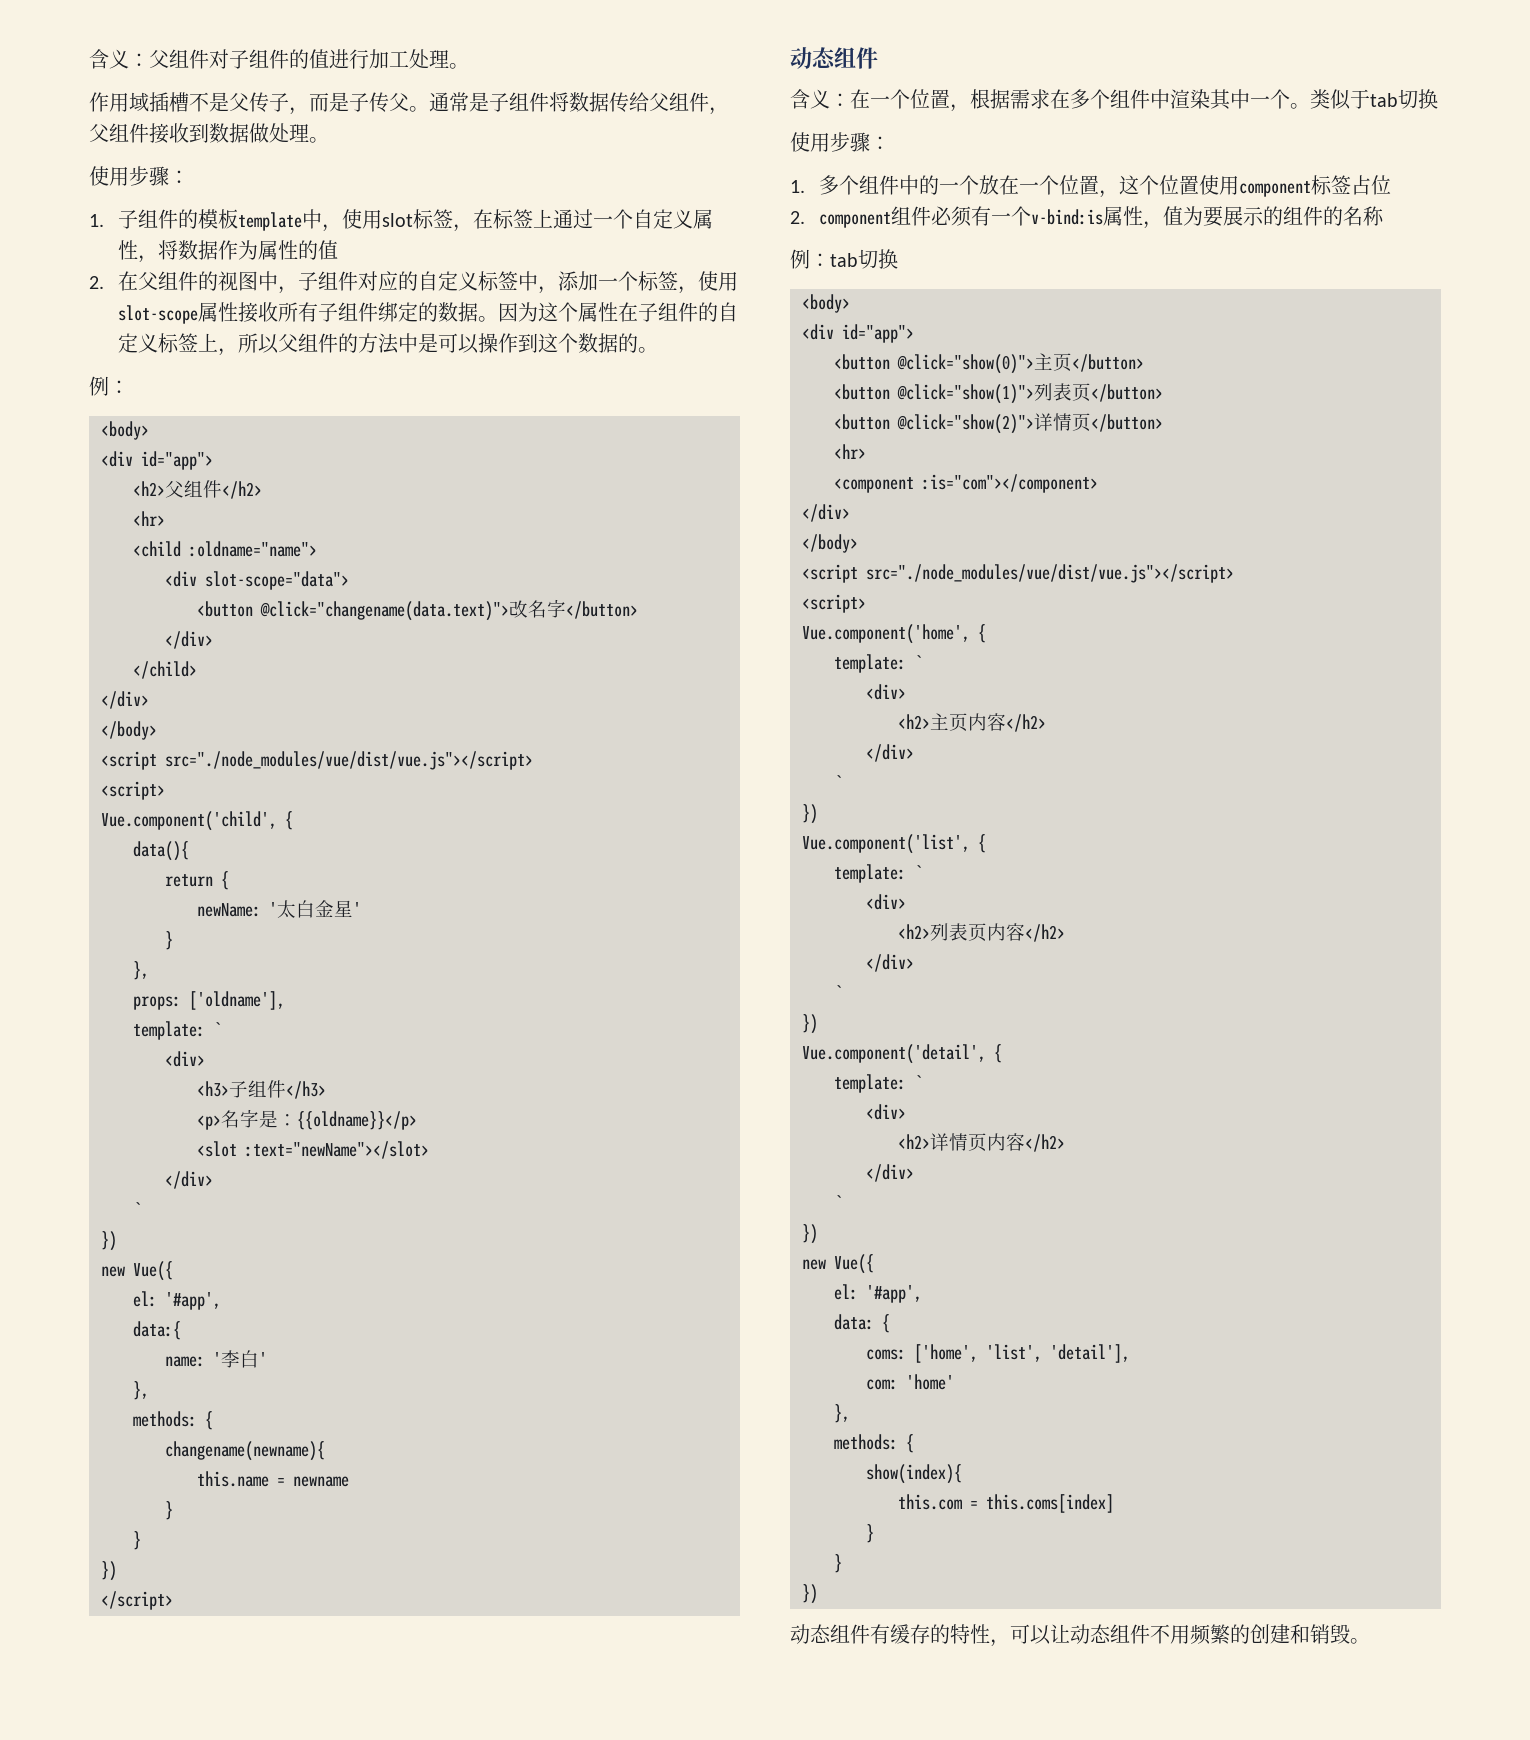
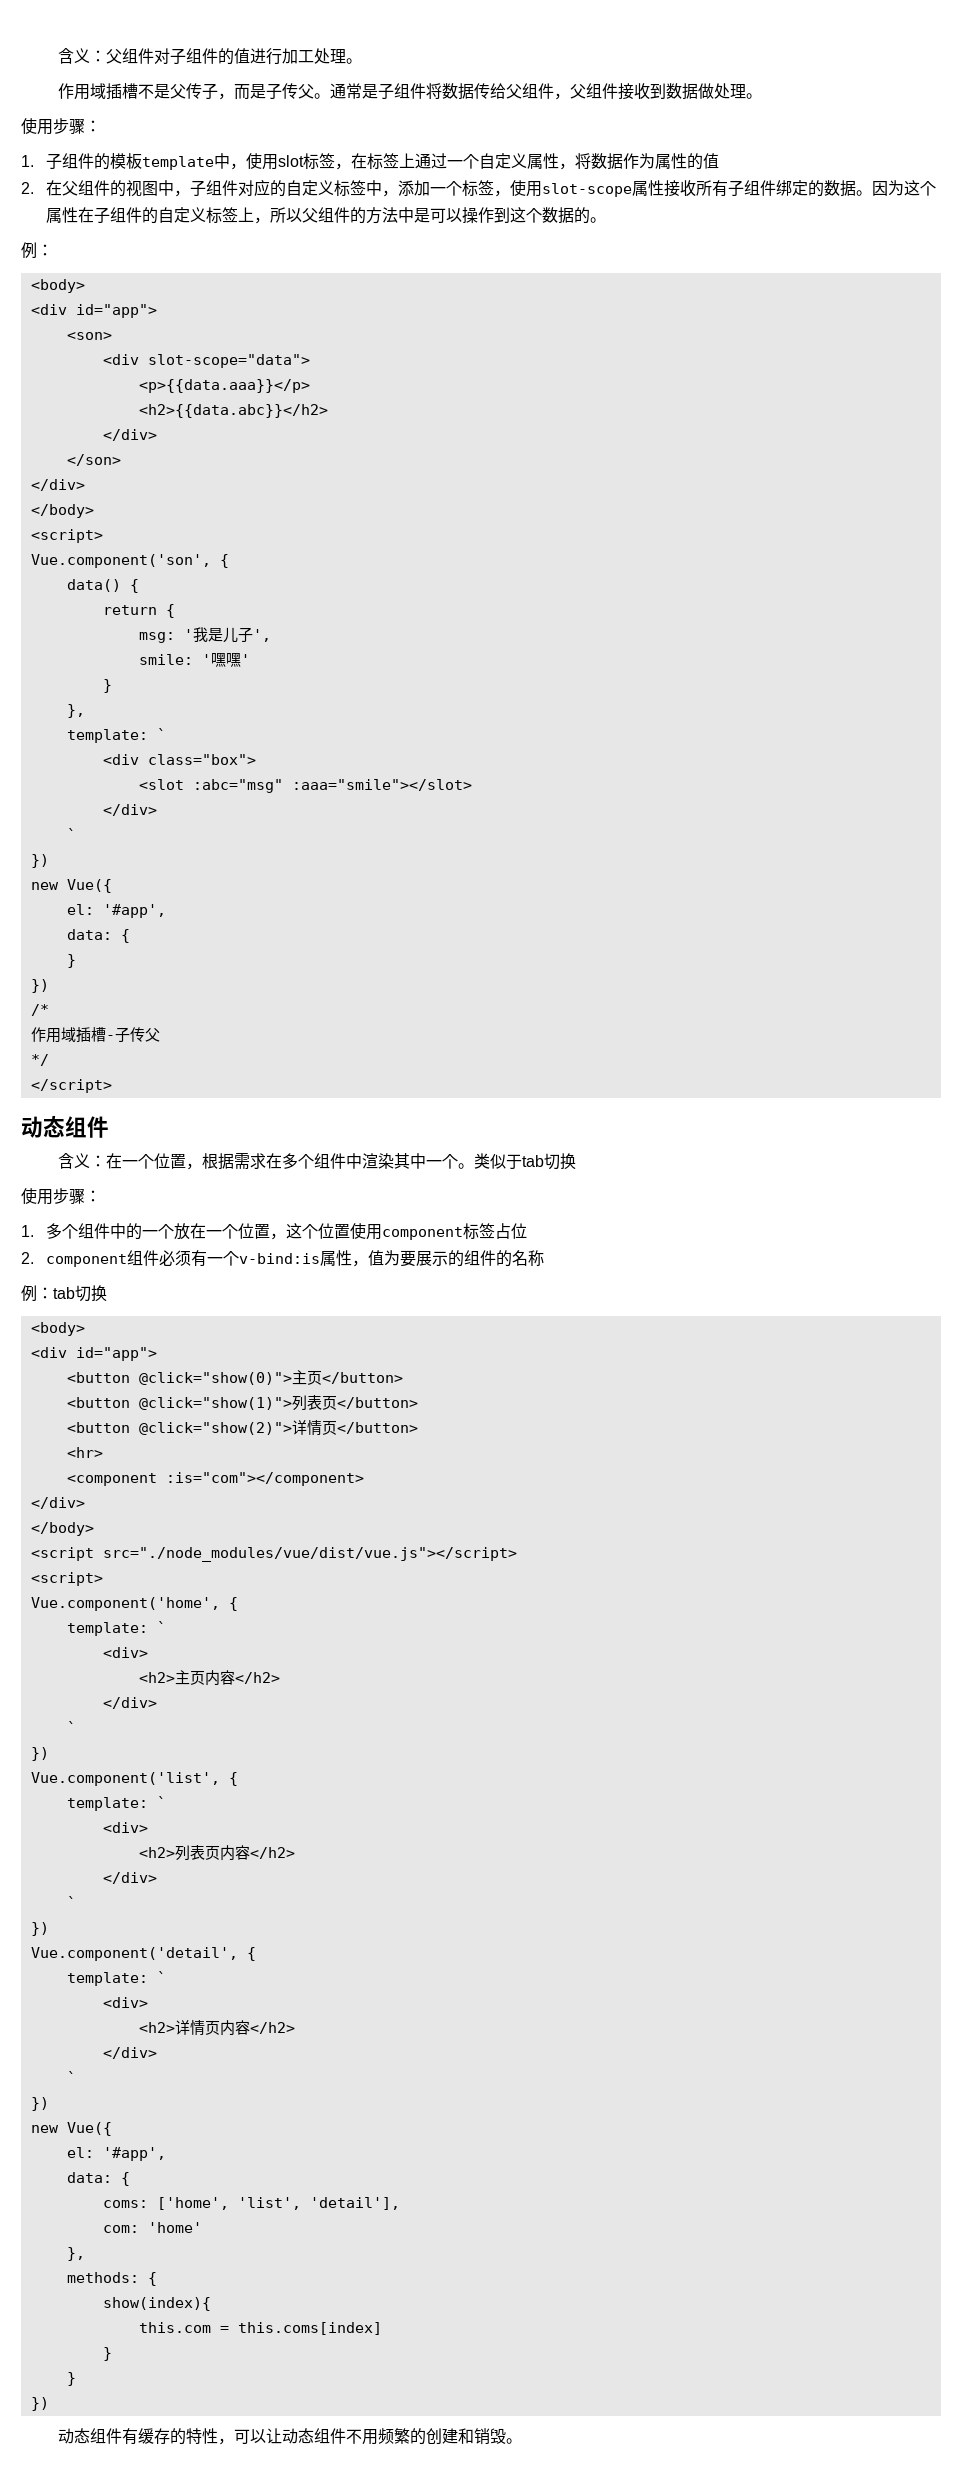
- <h2>父组件</h2>
- <hr>
- <child :oldname="name">
+ <son>
  <div slot-scope="data">
- <button @click="changename(data.text)">改名字</button>
+ <p>{{data.aaa}}</p>
+ <h2>{{data.abc}}</h2>
  </div>
- </child>
+ </son>
  </div>
  </body>
- <script src="./node_modules/vue/dist/vue.js"></script>
  <script>
- Vue.component('child', {
- data(){
+ Vue.component('son', {
+ data() {
- newName: '太白金星'
+ msg: '我是儿子',
+ smile: '嘿嘿'
  }
  },
- props: ['oldname'],
  template: `
- <div>
- <h3>子组件</h3>
- <p>名字是：{{oldname}}</p>
+ <div class="box">
- <slot :text="newName"></slot>
+ <slot :abc="msg" :aaa="smile"></slot>
  </div>
  `
  })
  new Vue({
  el: '#app',
- data:{
- name: '李白'
- },
- methods: {
- changename(newname){
- this.name = newname
- }
+ data: {
  }
  })
+ /*
+ 作用域插槽-子传父
+ */

